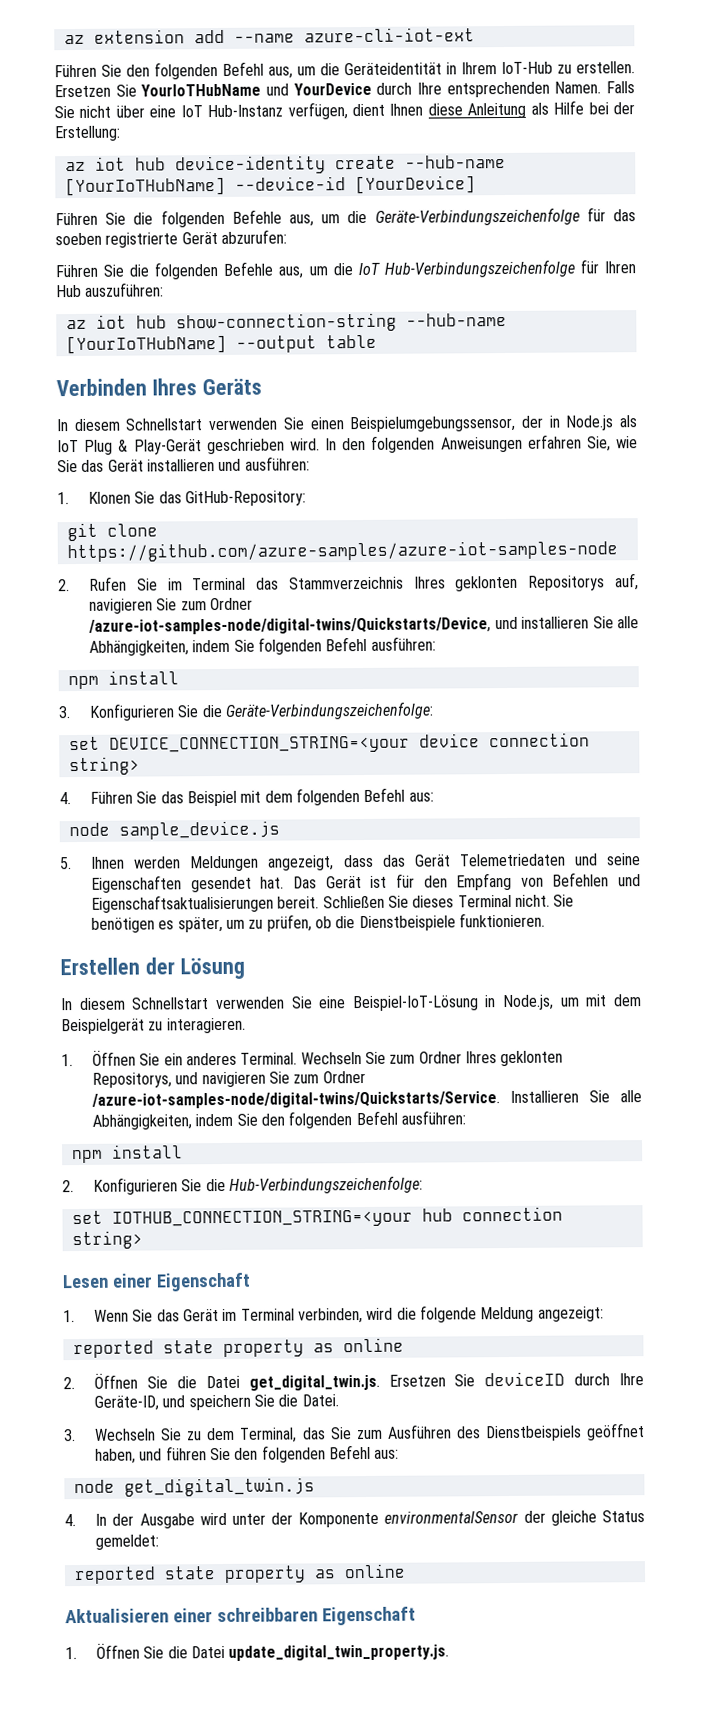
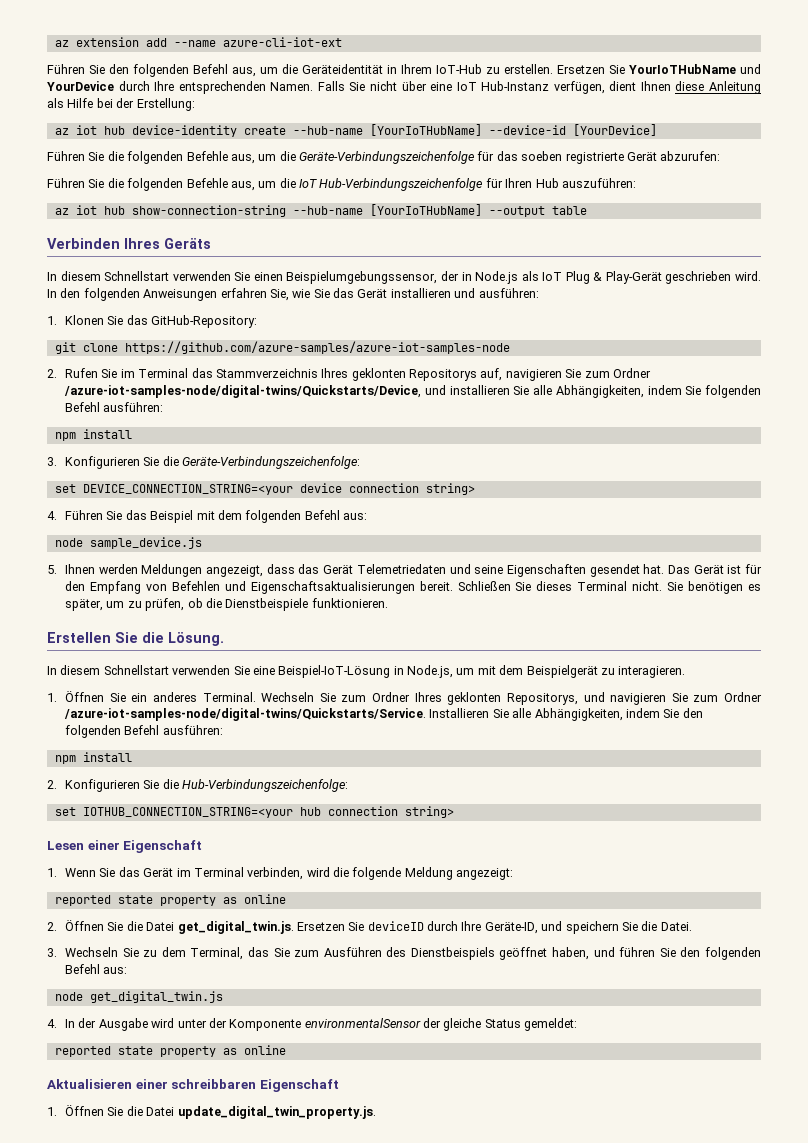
- Erstellen der Lösung
+ Erstellen Sie die Lösung.

